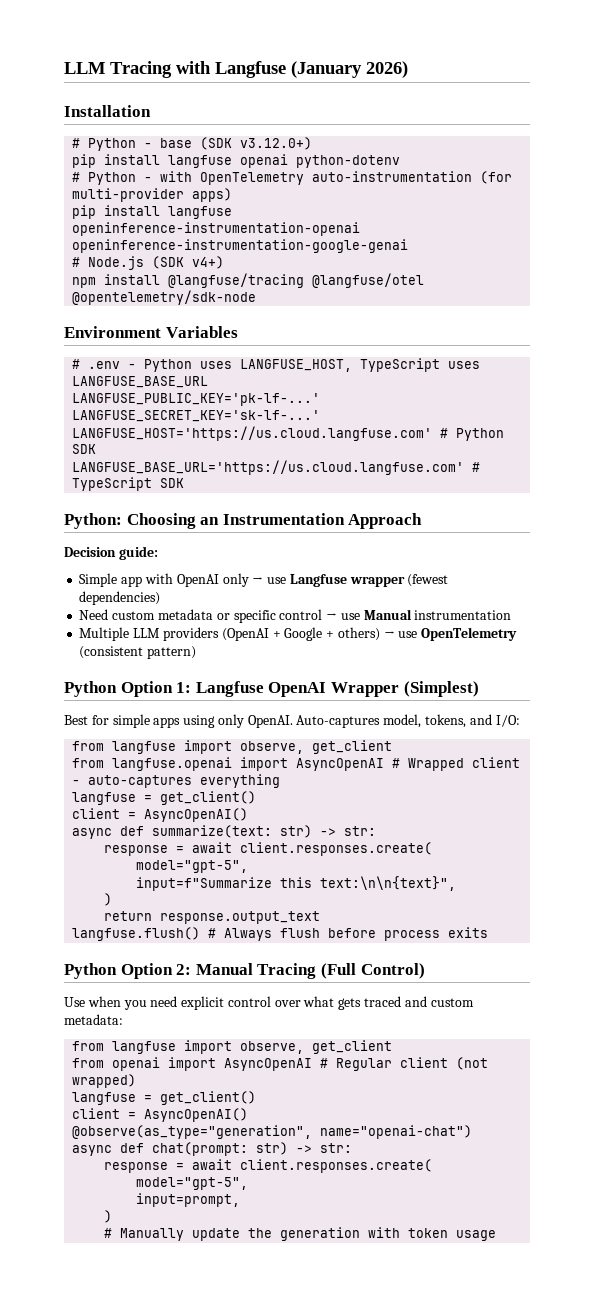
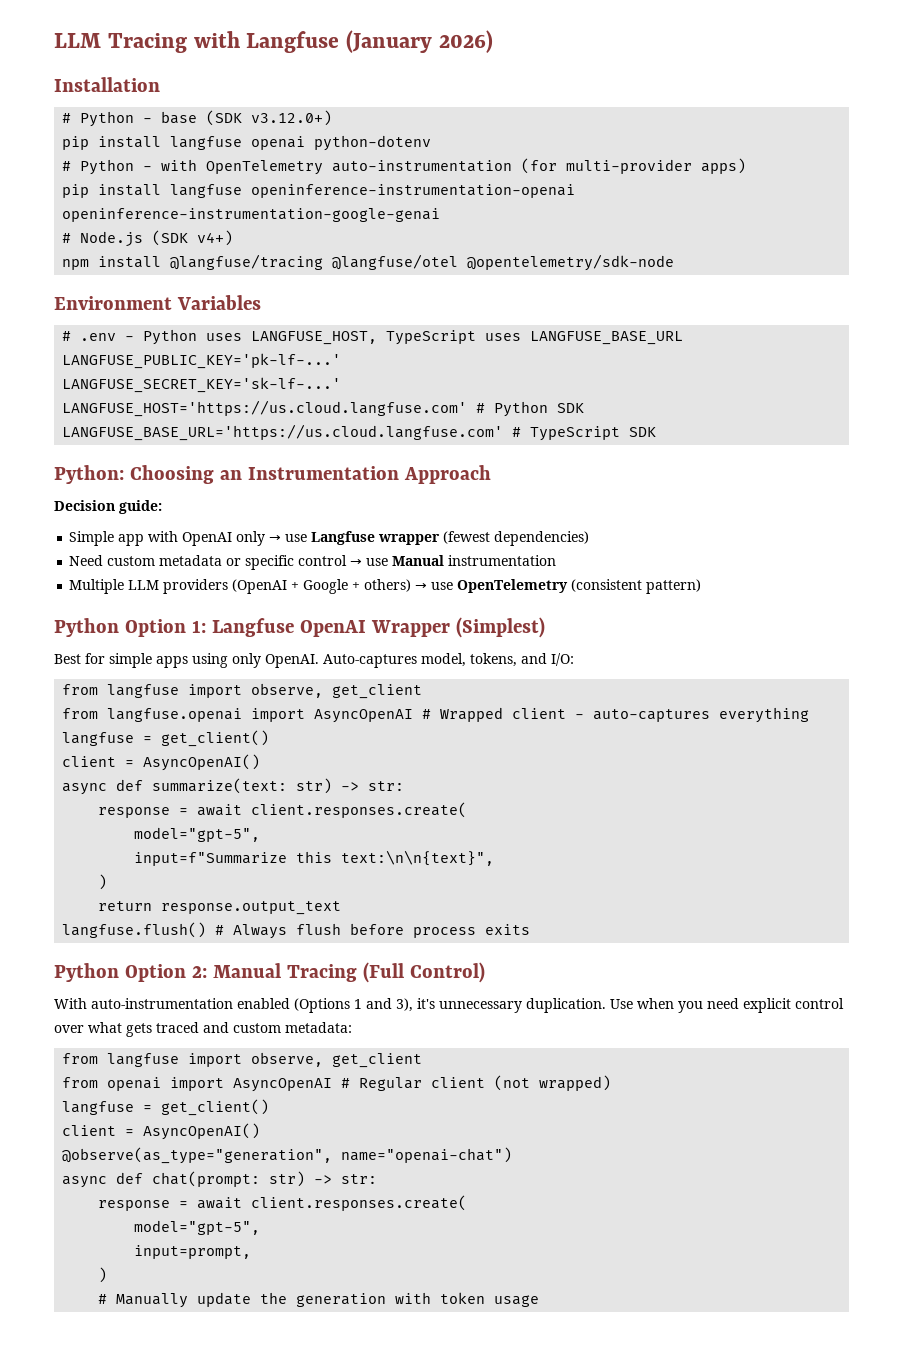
+ With auto-instrumentation enabled (Options 1 and 3), it's unnecessary duplication.

